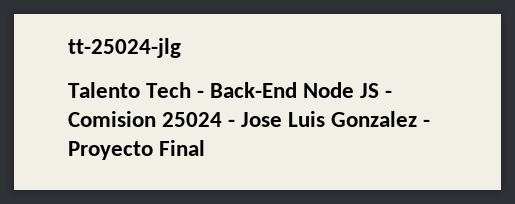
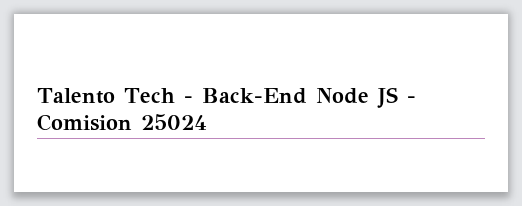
- tt-25024-jlg
- Talento Tech - Back-End Node JS - Comision 25024 - Jose Luis Gonzalez - Proyecto Final
+ Talento Tech - Back-End Node JS - Comision 25024

